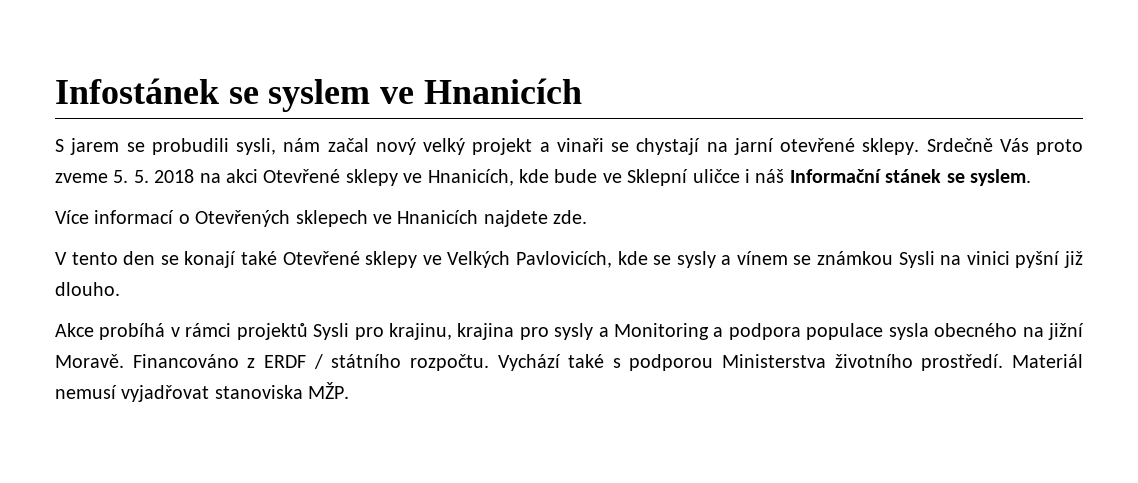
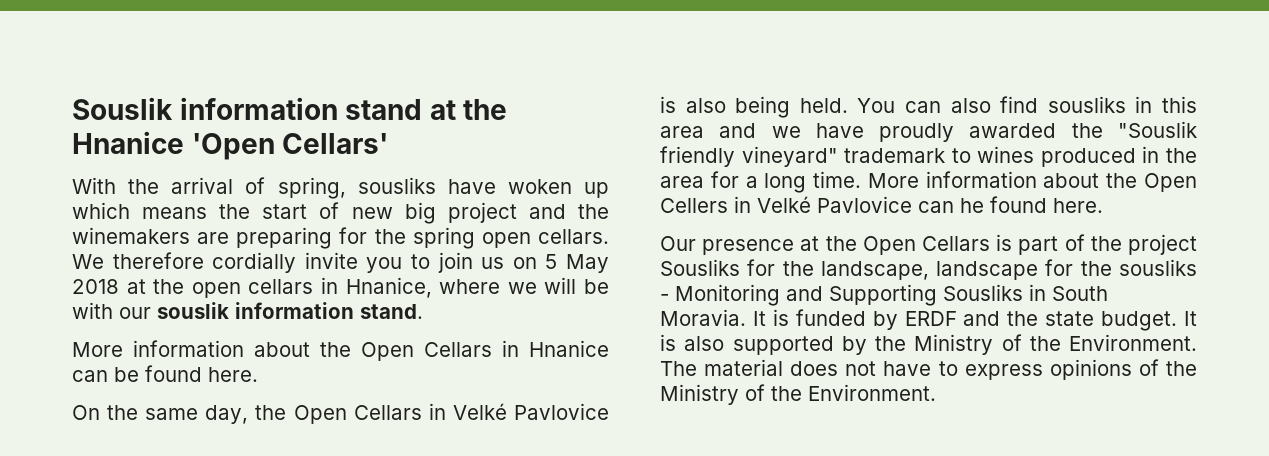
- Infostánek se syslem ve Hnanicích
- S jarem se probudili sysli, nám začal nový velký projekt a vinaři se chystají na jarní otevřené sklepy. Srdečně Vás proto zveme 5. 5. 2018 na akci Otevřené sklepy ve Hnanicích, kde bude ve Sklepní uličce i náš Informační stánek se syslem.
- Více informací o Otevřených sklepech ve Hnanicích najdete zde.
- V tento den se konají také Otevřené sklepy ve Velkých Pavlovicích, kde se sysly a vínem se známkou Sysli na vinici pyšní již dlouho.
- Akce probíhá v rámci projektů Sysli pro krajinu, krajina pro sysly a Monitoring a podpora populace sysla obecného na jižní Moravě. Financováno z ERDF / státního rozpočtu. Vychází také s podporou Ministerstva životního prostředí. Materiál nemusí vyjadřovat stanoviska MŽP.
+ Souslik information stand at the Hnanice 'Open Cellars'
+ With the arrival of spring, sousliks have woken up which means the start of new big project and the winemakers are preparing for the spring open cellars. We therefore cordially invite you to join us on 5 May 2018 at the open cellars in Hnanice, where we will be with our souslik information stand.
+ More information about the Open Cellars in Hnanice can be found here.
+ On the same day, the Open Cellars in Velké Pavlovice is also being held. You can also find sousliks in this area and we have proudly awarded the "Souslik friendly vineyard" trademark to wines produced in the area for a long time. More information about the Open Cellers in Velké Pavlovice can he found here.
+ Our presence at the Open Cellars is part of the project Sousliks for the landscape, landscape for the sousliks - Monitoring and Supporting Sousliks in South Moravia. It is funded by ERDF and the state budget. It is also supported by the Ministry of the Environment. The material does not have to express opinions of the Ministry of the Environment.

